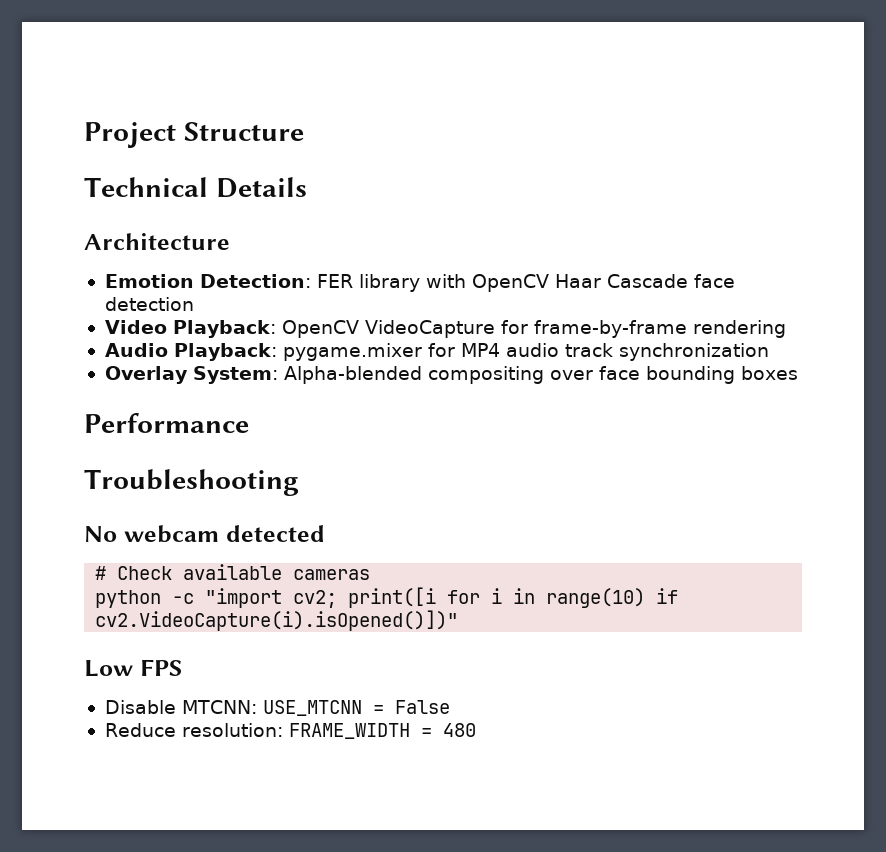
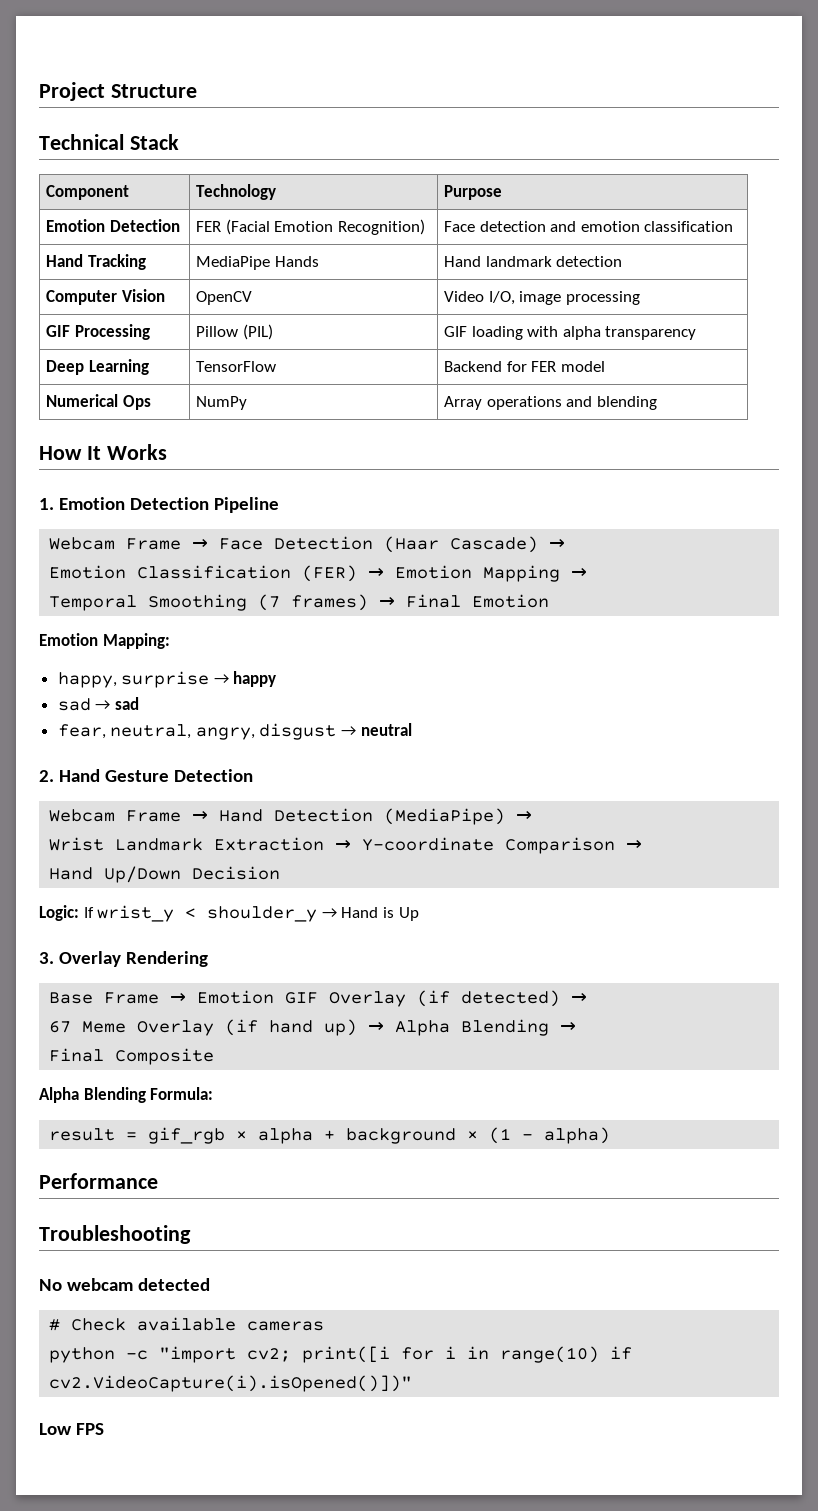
- Technical Details
- Architecture
- Emotion Detection: FER library with OpenCV Haar Cascade face detection
- Video Playback: OpenCV VideoCapture for frame-by-frame rendering
- Audio Playback: pygame.mixer for MP4 audio track synchronization
- Overlay System: Alpha-blended compositing over face bounding boxes
+ Technical Stack
+ Component | Technology | Purpose
+ Emotion Detection | FER (Facial Emotion Recognition) | Face detection and emotion classification
+ Hand Tracking | MediaPipe Hands | Hand landmark detection
+ Computer Vision | OpenCV | Video I/O, image processing
+ GIF Processing | Pillow (PIL) | GIF loading with alpha transparency
+ Deep Learning | TensorFlow | Backend for FER model
+ Numerical Ops | NumPy | Array operations and blending
+ How It Works
+ 1. Emotion Detection Pipeline
+ Webcam Frame → Face Detection (Haar Cascade) →
+ Emotion Classification (FER) → Emotion Mapping →
+ Temporal Smoothing (7 frames) → Final Emotion
+ Emotion Mapping:
+ happy, surprise → happy
+ sad → sad
+ fear, neutral, angry, disgust → neutral
+ 2. Hand Gesture Detection
+ Webcam Frame → Hand Detection (MediaPipe) →
+ Wrist Landmark Extraction → Y-coordinate Comparison →
+ Hand Up/Down Decision
+ Logic: If wrist_y < shoulder_y → Hand is Up
+ 3. Overlay Rendering
+ Base Frame → Emotion GIF Overlay (if detected) →
+ 67 Meme Overlay (if hand up) → Alpha Blending →
+ Final Composite
+ Alpha Blending Formula:
+ result = gif_rgb × alpha + background × (1 - alpha)
- Disable MTCNN: USE_MTCNN = False
- Reduce resolution: FRAME_WIDTH = 480

